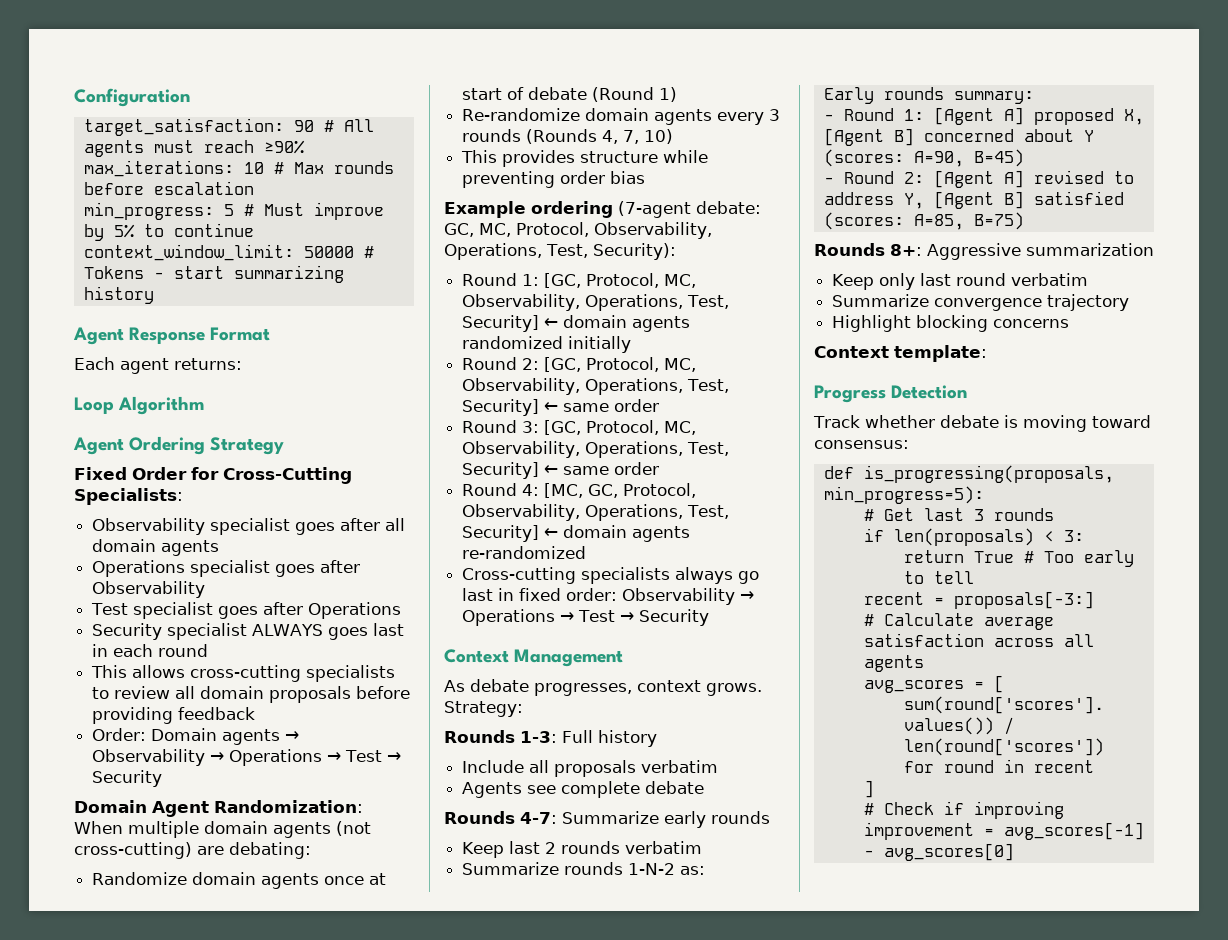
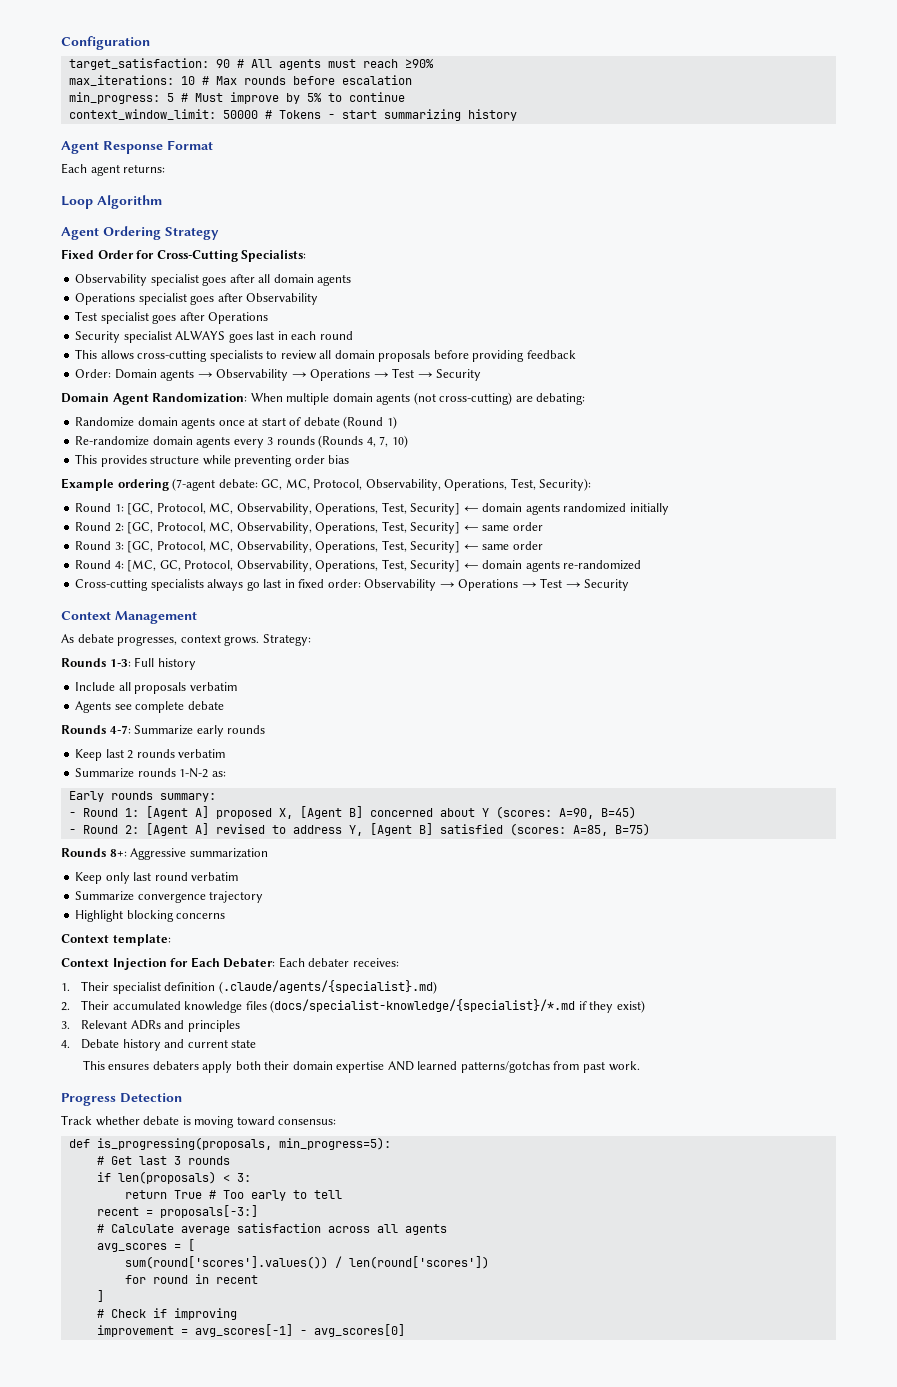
+ Context Injection for Each Debater: Each debater receives:
+ 1. Their specialist definition (.claude/agents/{specialist}.md)
+ 2. Their accumulated knowledge files (docs/specialist-knowledge/{specialist}/*.md if they exist)
+ 3. Relevant ADRs and principles
+ 4. Debate history and current state
+ This ensures debaters apply both their domain expertise AND learned patterns/gotchas from past work.

